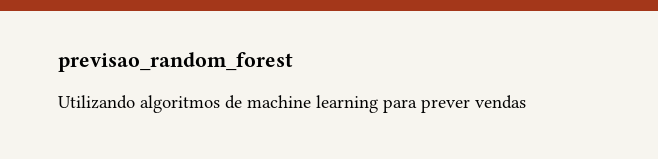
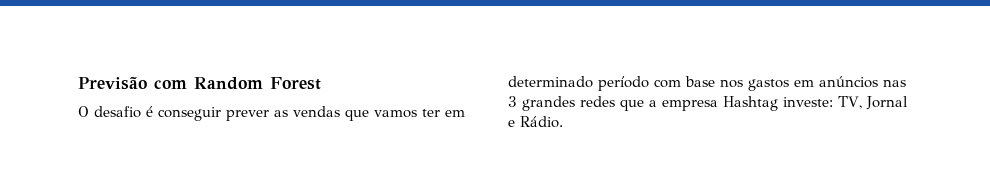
- previsao_random_forest
- Utilizando algoritmos de machine learning para prever vendas
+ Previsão com Random Forest
+ O desafio é conseguir prever as vendas que vamos ter em determinado período com base nos gastos em anúncios nas 3 grandes redes que a empresa Hashtag investe: TV, Jornal e Rádio.

